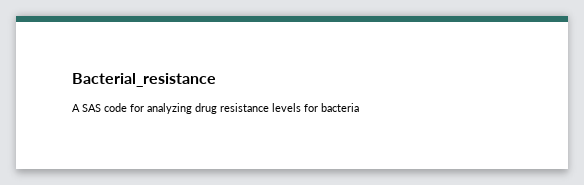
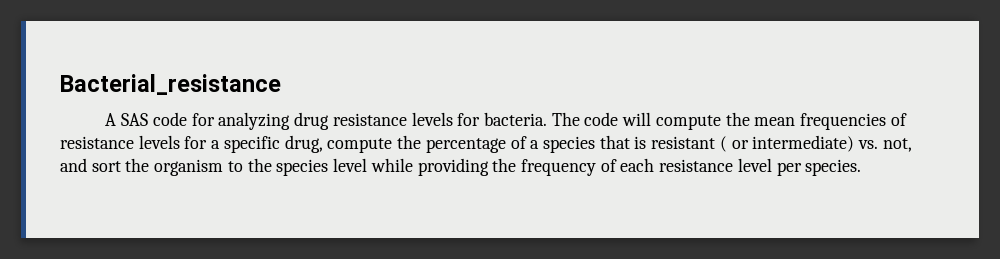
- A SAS code for analyzing drug resistance levels for bacteria
+ A SAS code for analyzing drug resistance levels for bacteria. The code will compute the mean frequencies of resistance levels for a specific drug, compute the percentage of a species that is resistant ( or intermediate) vs. not, and sort the organism to the species level while providing the frequency of each resistance level per species.

